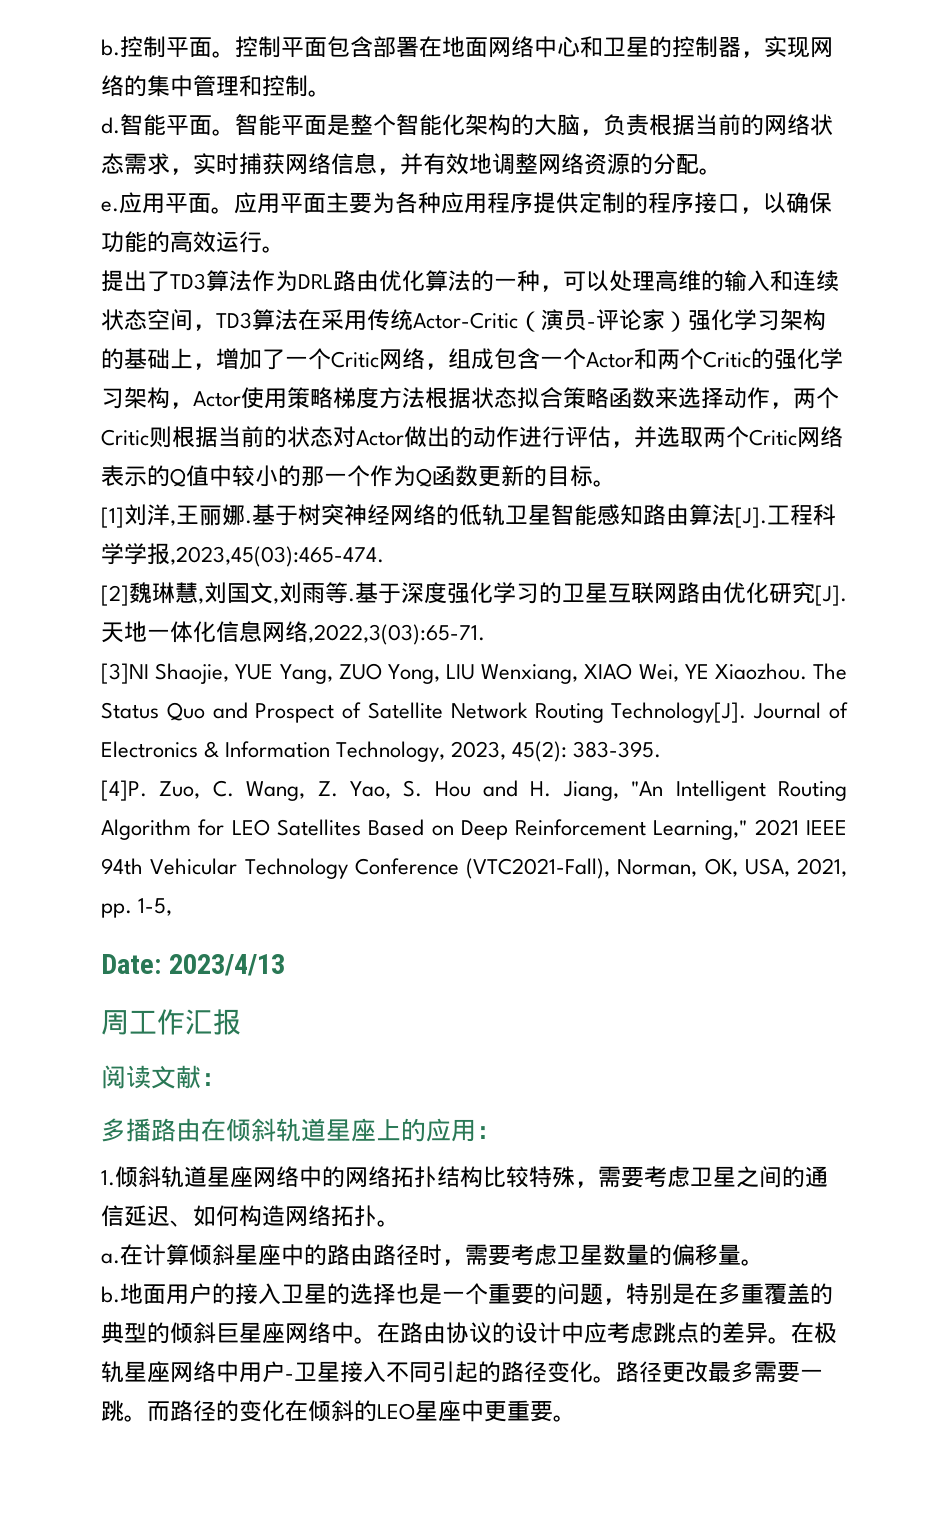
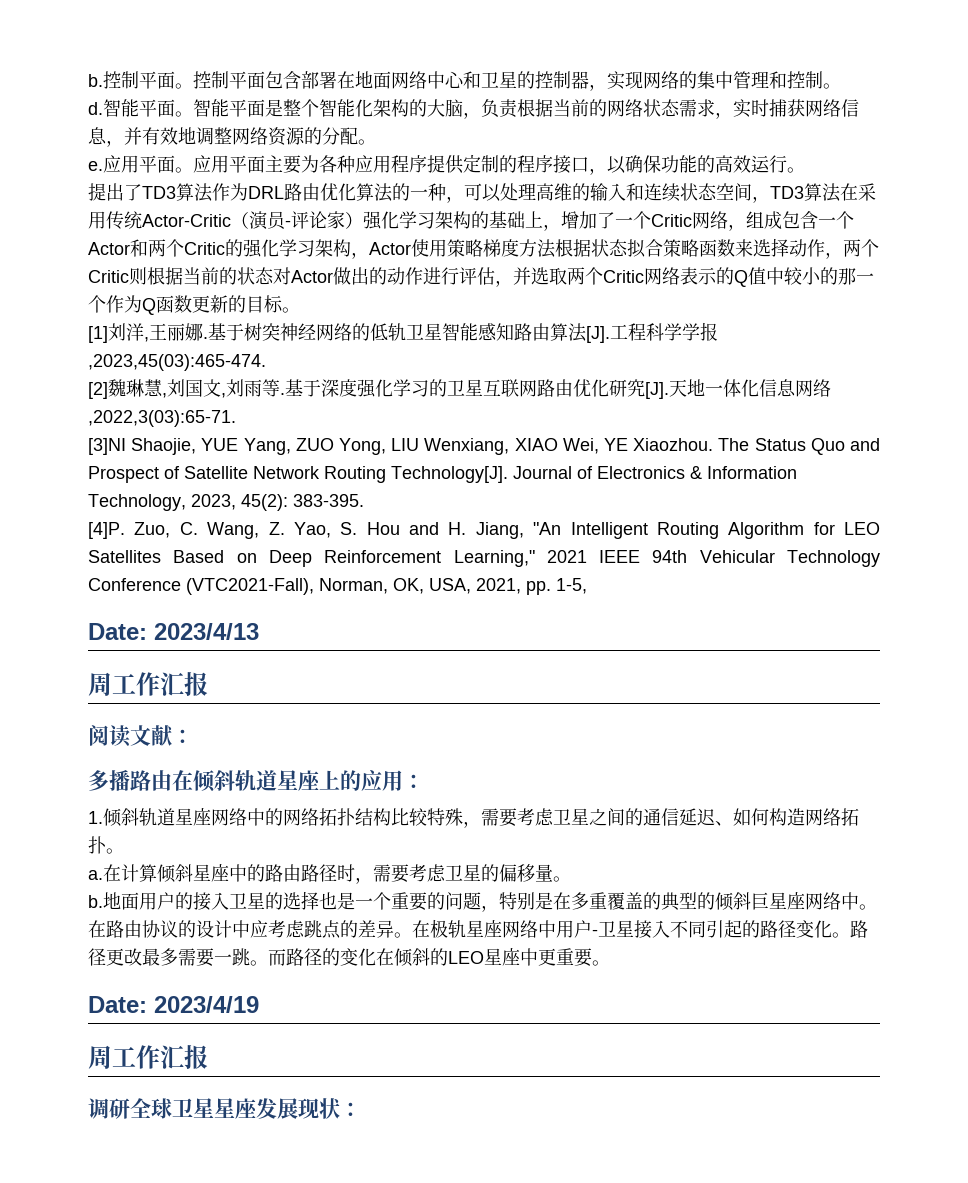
- 在计算倾斜星座中的路由路径时，需要考虑卫星数量的偏移量。
+ 在计算倾斜星座中的路由路径时，需要考虑卫星的偏移量。
+ Date: 2023/4/19
+ 周工作汇报
+ 调研全球卫星星座发展现状：

